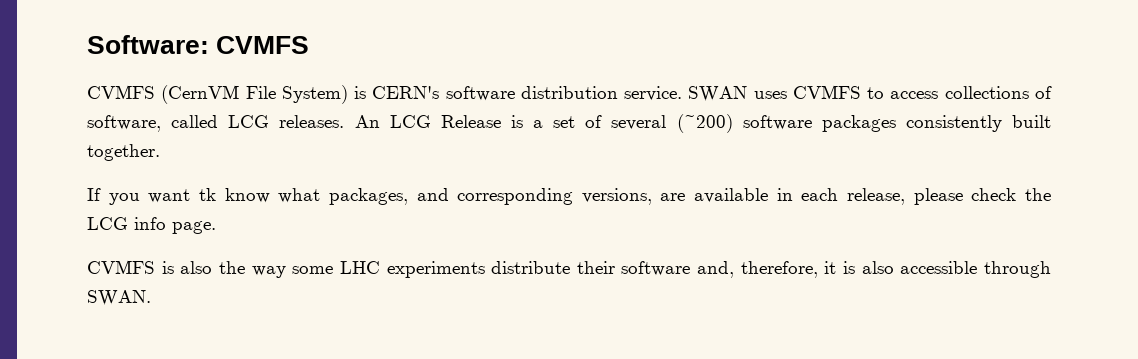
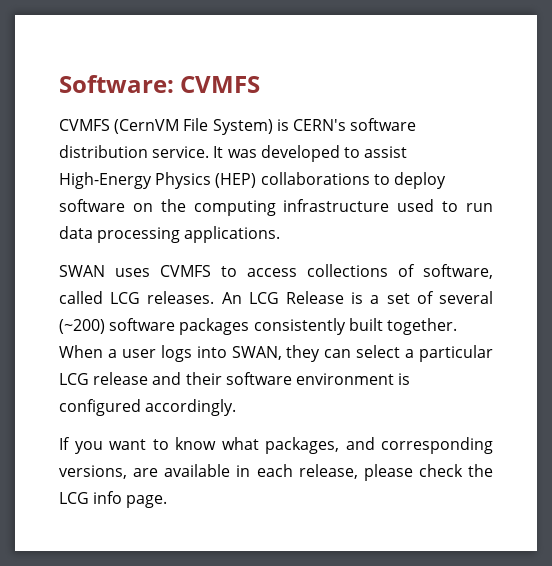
- CVMFS (CernVM File System) is CERN's software distribution service. SWAN uses CVMFS to access collections of software, called LCG releases.
+ CVMFS (CernVM File System) is CERN's software distribution service. It was developed to assist High-Energy Physics (HEP) collaborations to deploy software on the computing infrastructure used to run data processing applications.
+ SWAN uses CVMFS to access collections of software, called LCG releases.
+ When a user logs into SWAN, they can select a particular LCG release and their software environment is configured accordingly.
- If you want tk know what packages, and corresponding versions, are available in each release, please check the LCG info page.
+ If you want to know what packages, and corresponding versions, are available in each release, please check the LCG info page.
- CVMFS is also the way some LHC experiments distribute their software and, therefore, it is also accessible through SWAN.

